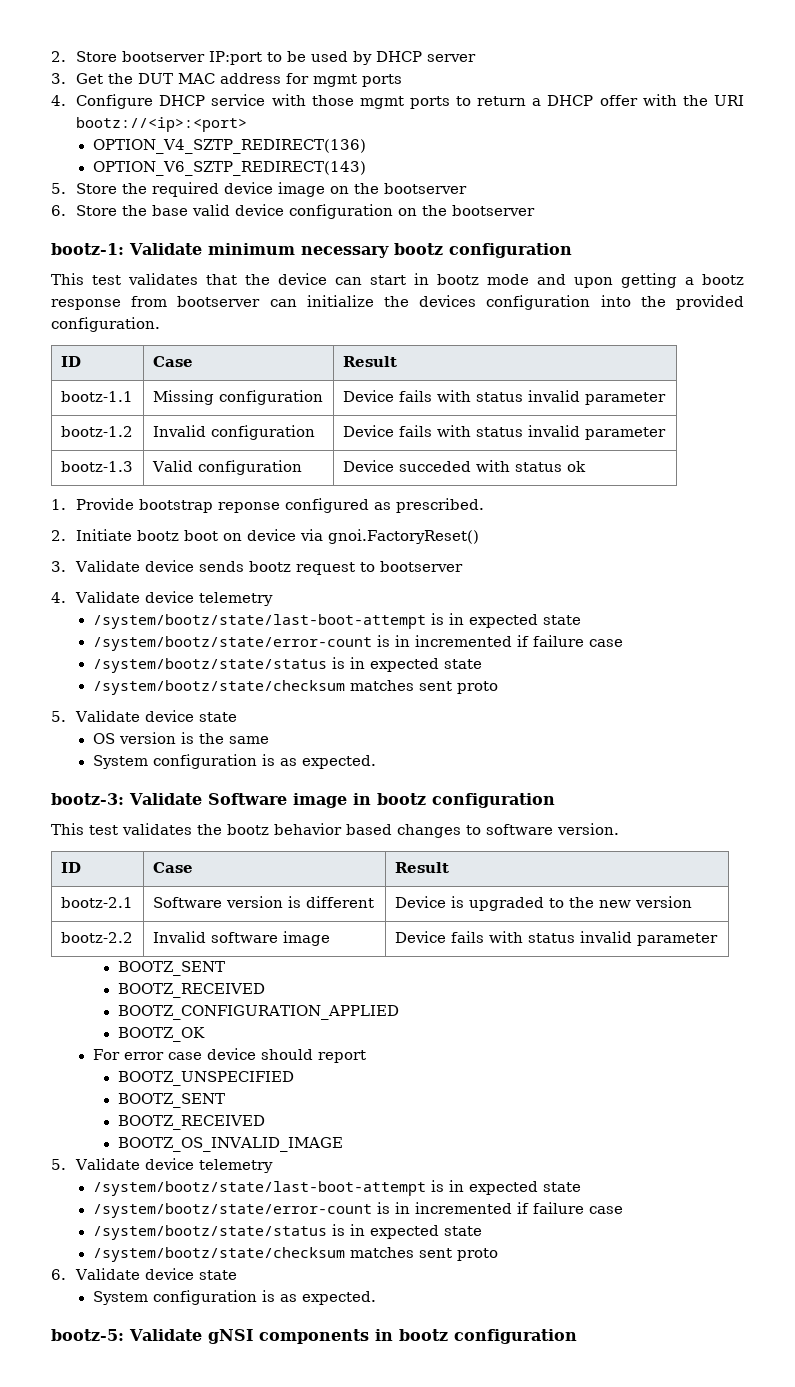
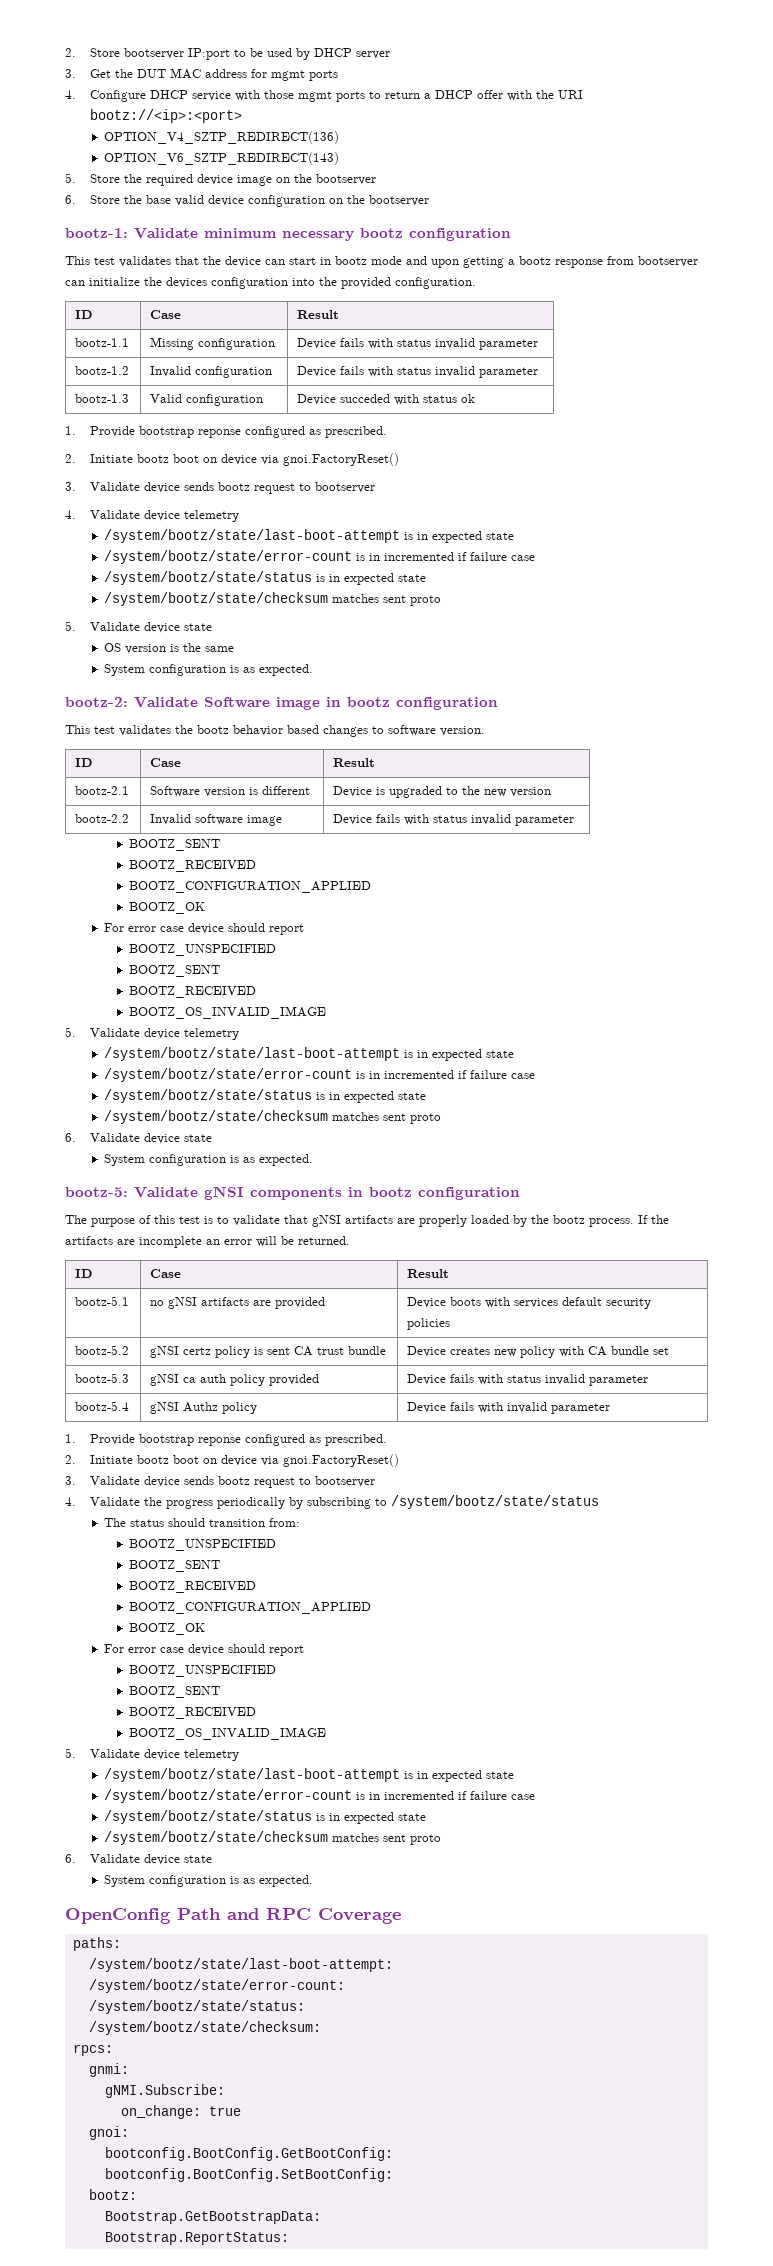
- bootz-3: Validate Software image in bootz configuration
+ bootz-2: Validate Software image in bootz configuration
+ The purpose of this test is to validate that gNSI artifacts are properly loaded by the bootz process. If the artifacts are incomplete an error will be returned.
+ ID | Case | Result
+ bootz-5.1 | no gNSI artifacts are provided | Device boots with services default security policies
+ bootz-5.2 | gNSI certz policy is sent CA trust bundle | Device creates new policy with CA bundle set
+ bootz-5.3 | gNSI ca auth policy provided | Device fails with status invalid parameter
+ bootz-5.4 | gNSI Authz policy | Device fails with invalid parameter
+ 1. Provide bootstrap reponse configured as prescribed.
+ 2. Initiate bootz boot on device via gnoi.FactoryReset()
+ 3. Validate device sends bootz request to bootserver
+ 4. Validate the progress periodically by subscribing to /system/bootz/state/status
+ The status should transition from:
+ BOOTZ_UNSPECIFIED
+ BOOTZ_SENT
+ BOOTZ_RECEIVED
+ BOOTZ_CONFIGURATION_APPLIED
+ BOOTZ_OK
+ For error case device should report
+ BOOTZ_UNSPECIFIED
+ BOOTZ_SENT
+ BOOTZ_RECEIVED
+ BOOTZ_OS_INVALID_IMAGE
+ 5. Validate device telemetry
+ /system/bootz/state/last-boot-attempt is in expected state
+ /system/bootz/state/error-count is in incremented if failure case
+ /system/bootz/state/status is in expected state
+ /system/bootz/state/checksum matches sent proto
+ 6. Validate device state
+ System configuration is as expected.
+ OpenConfig Path and RPC Coverage
+ paths:
+ /system/bootz/state/last-boot-attempt:
+ /system/bootz/state/error-count:
+ /system/bootz/state/status:
+ /system/bootz/state/checksum:
+ rpcs:
+ gnmi:
+ gNMI.Subscribe:
+ on_change: true
+ gnoi:
+ bootconfig.BootConfig.GetBootConfig:
+ bootconfig.BootConfig.SetBootConfig:
+ bootz:
+ Bootstrap.GetBootstrapData:
+ Bootstrap.ReportStatus:

